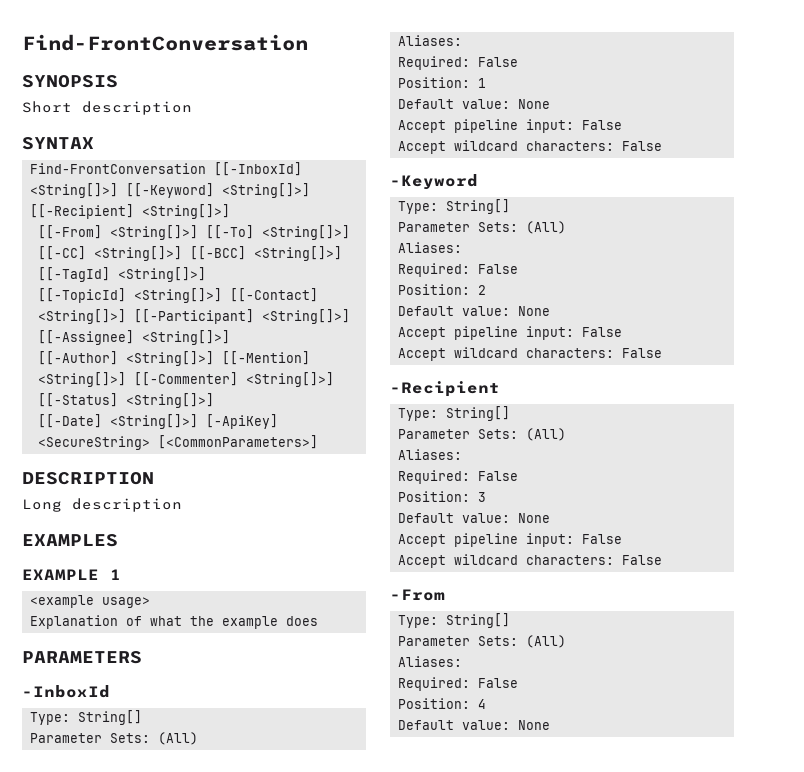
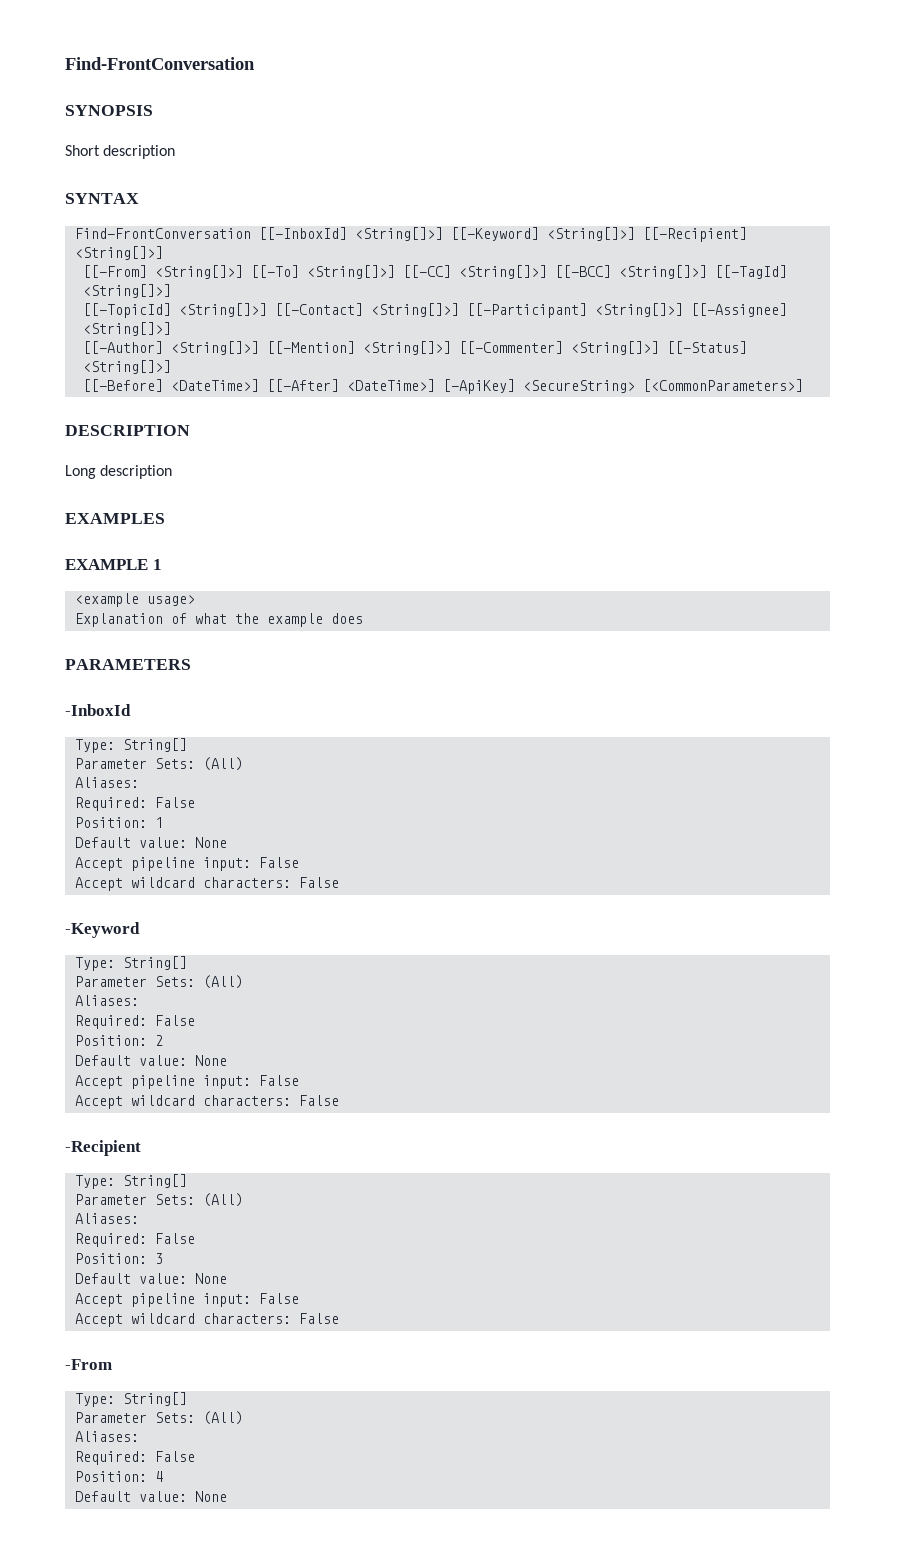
- [[-Date] <String[]>] [-ApiKey] <SecureString> [<CommonParameters>]
+ [[-Before] <DateTime>] [[-After] <DateTime>] [-ApiKey] <SecureString> [<CommonParameters>]

